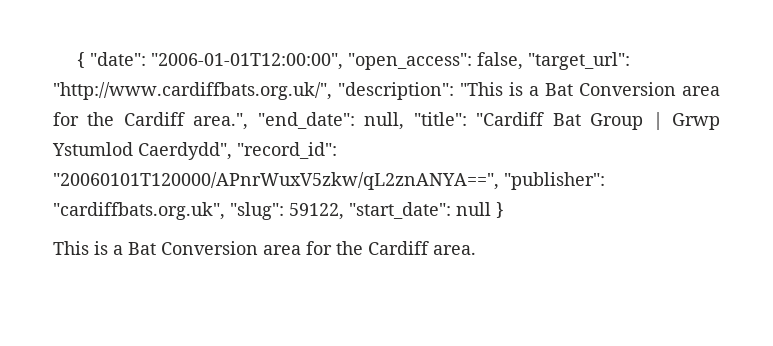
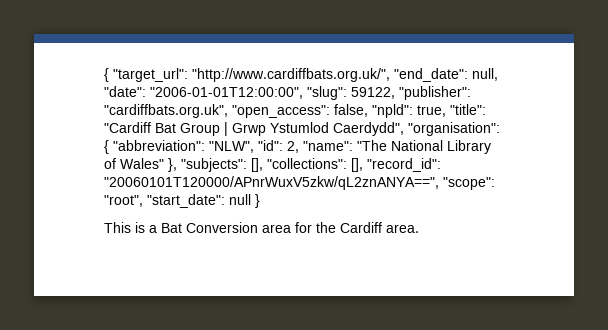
- { "date": "2006-01-01T12:00:00", "open_access": false, "target_url": "http://www.cardiffbats.org.uk/", "description": "This is a Bat Conversion area for the Cardiff area.", "end_date": null, "title": "Cardiff Bat Group | Grwp Ystumlod Caerdydd", "record_id": "20060101T120000/APnrWuxV5zkw/qL2znANYA==", "publisher": "cardiffbats.org.uk", "slug": 59122, "start_date": null }
+ { "target_url": "http://www.cardiffbats.org.uk/", "end_date": null, "date": "2006-01-01T12:00:00", "slug": 59122, "publisher": "cardiffbats.org.uk", "open_access": false, "npld": true, "title": "Cardiff Bat Group | Grwp Ystumlod Caerdydd", "organisation": { "abbreviation": "NLW", "id": 2, "name": "The National Library of Wales" }, "subjects": [], "collections": [], "record_id": "20060101T120000/APnrWuxV5zkw/qL2znANYA==", "scope": "root", "start_date": null }

